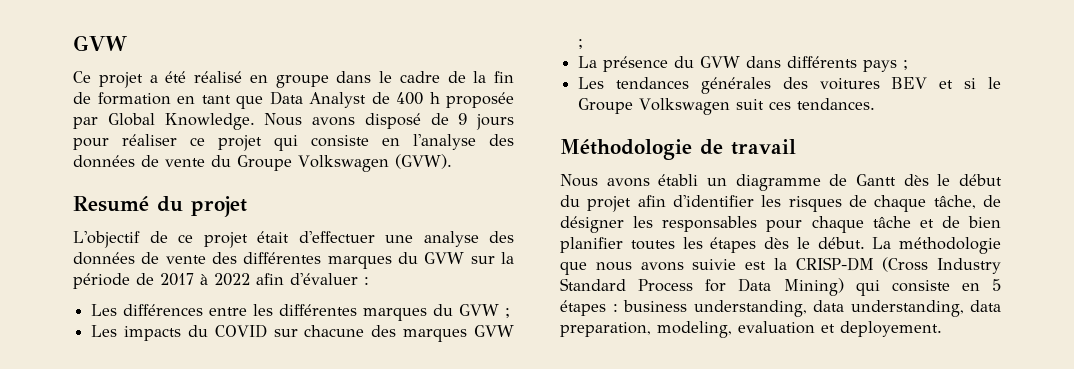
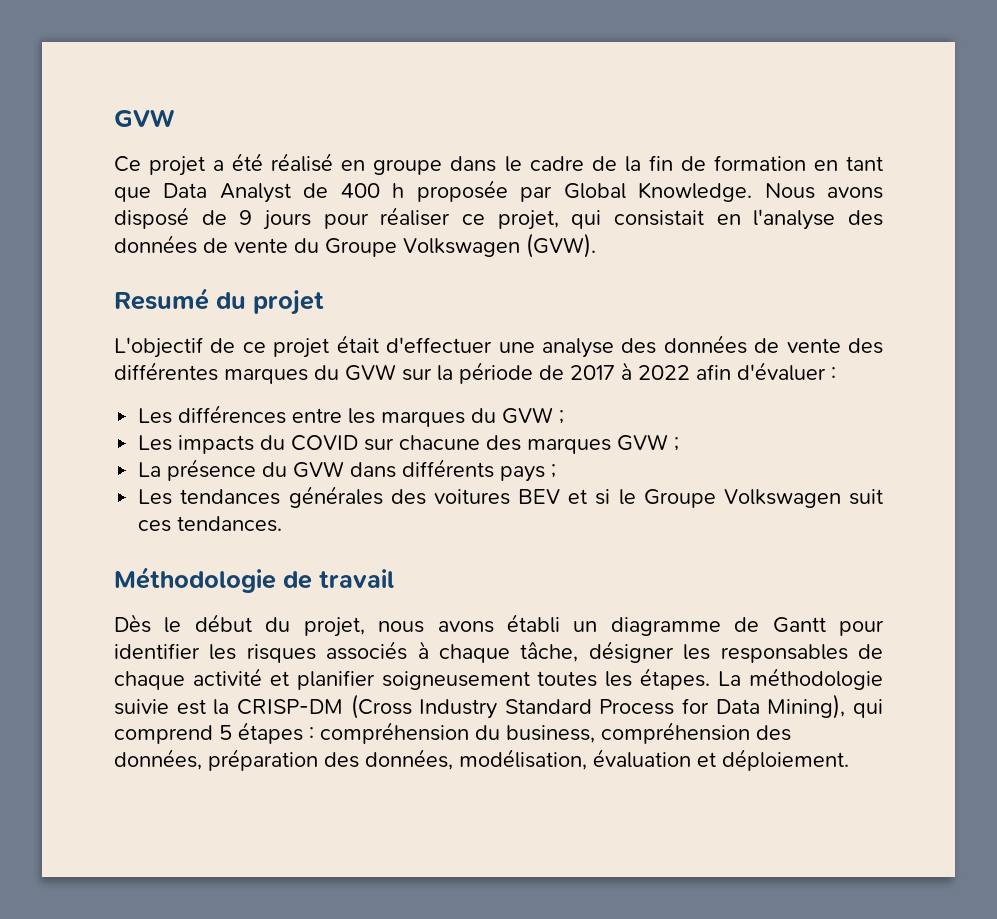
- Nous avons disposé de 9 jours pour réaliser ce projet qui consiste en l'analyse des données de vente du Groupe Volkswagen (GVW).
+ Nous avons disposé de 9 jours pour réaliser ce projet, qui consistait en l'analyse des données de vente du Groupe Volkswagen (GVW).
- Les différences entre les différentes marques du GVW ;
+ Les différences entre les marques du GVW ;
- Nous avons établi un diagramme de Gantt dès le début du projet afin d'identifier les risques de chaque tâche, de désigner les responsables pour chaque tâche et de bien planifier toutes les étapes dès le début. La méthodologie que nous avons suivie est la CRISP-DM (Cross Industry Standard Process for Data Mining) qui consiste en 5 étapes : business understanding, data understanding, data preparation, modeling, evaluation et deployement.
+ Dès le début du projet, nous avons établi un diagramme de Gantt pour identifier les risques associés à chaque tâche, désigner les responsables de chaque activité et planifier soigneusement toutes les étapes. La méthodologie suivie est la CRISP-DM (Cross Industry Standard Process for Data Mining), qui comprend 5 étapes : compréhension du business, compréhension des données, préparation des données, modélisation, évaluation et déploiement.

